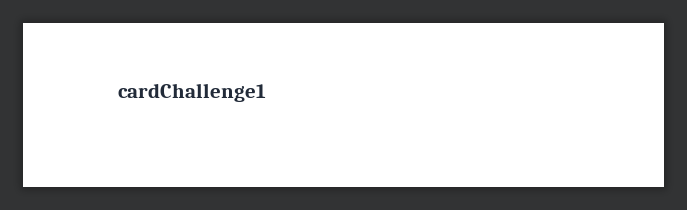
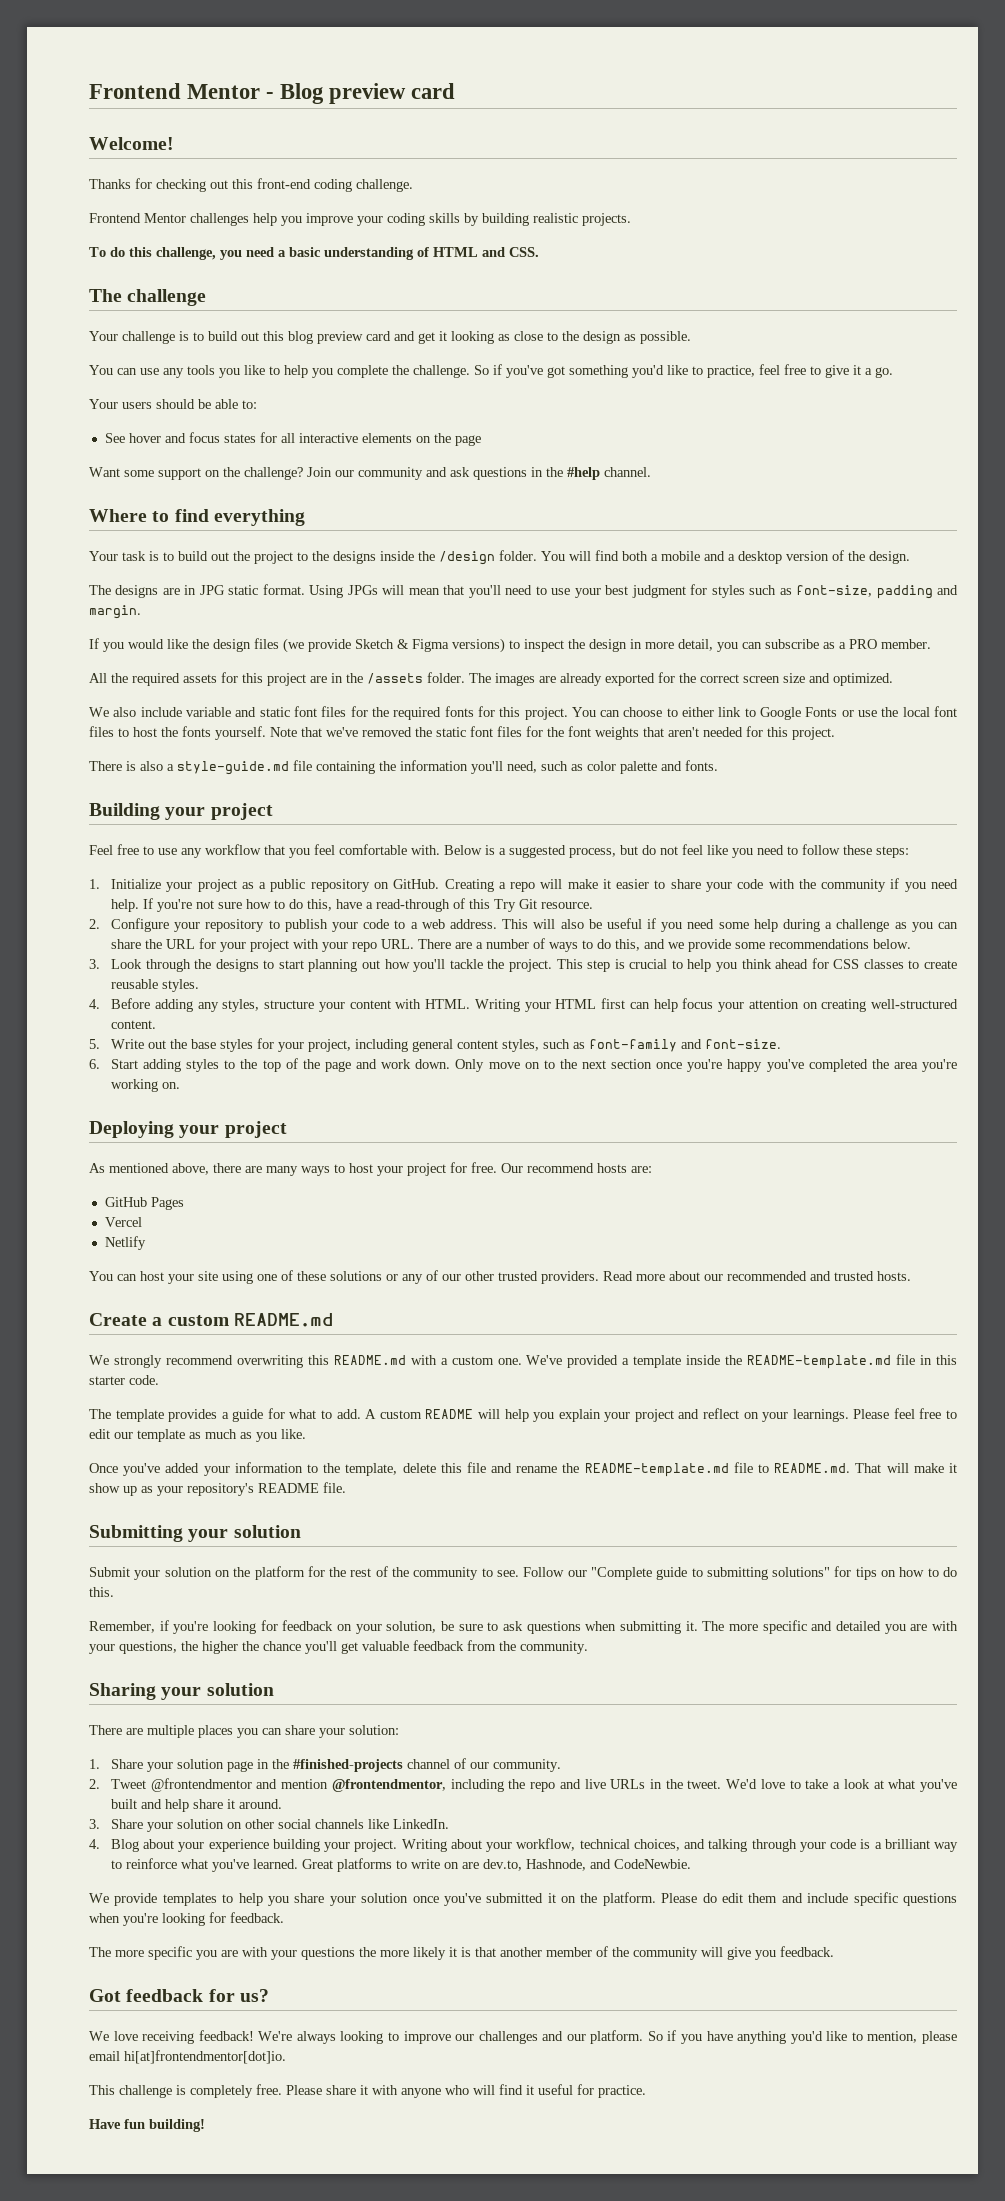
- cardChallenge1
+ Frontend Mentor - Blog preview card
+ Welcome!
+ Thanks for checking out this front-end coding challenge.
+ Frontend Mentor challenges help you improve your coding skills by building realistic projects.
+ To do this challenge, you need a basic understanding of HTML and CSS.
+ The challenge
+ Your challenge is to build out this blog preview card and get it looking as close to the design as possible.
+ You can use any tools you like to help you complete the challenge. So if you've got something you'd like to practice, feel free to give it a go.
+ Your users should be able to:
+ See hover and focus states for all interactive elements on the page
+ Want some support on the challenge? Join our community and ask questions in the #help channel.
+ Where to find everything
+ Your task is to build out the project to the designs inside the /design folder. You will find both a mobile and a desktop version of the design.
+ The designs are in JPG static format. Using JPGs will mean that you'll need to use your best judgment for styles such as font-size, padding and margin.
+ If you would like the design files (we provide Sketch & Figma versions) to inspect the design in more detail, you can subscribe as a PRO member.
+ All the required assets for this project are in the /assets folder. The images are already exported for the correct screen size and optimized.
+ We also include variable and static font files for the required fonts for this project. You can choose to either link to Google Fonts or use the local font files to host the fonts yourself. Note that we've removed the static font files for the font weights that aren't needed for this project.
+ There is also a style-guide.md file containing the information you'll need, such as color palette and fonts.
+ Building your project
+ Feel free to use any workflow that you feel comfortable with. Below is a suggested process, but do not feel like you need to follow these steps:
+ 1. Initialize your project as a public repository on GitHub. Creating a repo will make it easier to share your code with the community if you need help. If you're not sure how to do this, have a read-through of this Try Git resource.
+ 2. Configure your repository to publish your code to a web address. This will also be useful if you need some help during a challenge as you can share the URL for your project with your repo URL. There are a number of ways to do this, and we provide some recommendations below.
+ 3. Look through the designs to start planning out how you'll tackle the project. This step is crucial to help you think ahead for CSS classes to create reusable styles.
+ 4. Before adding any styles, structure your content with HTML. Writing your HTML first can help focus your attention on creating well-structured content.
+ 5. Write out the base styles for your project, including general content styles, such as font-family and font-size.
+ 6. Start adding styles to the top of the page and work down. Only move on to the next section once you're happy you've completed the area you're working on.
+ Deploying your project
+ As mentioned above, there are many ways to host your project for free. Our recommend hosts are:
+ GitHub Pages
+ Vercel
+ Netlify
+ You can host your site using one of these solutions or any of our other trusted providers. Read more about our recommended and trusted hosts.
+ Create a custom README.md
+ We strongly recommend overwriting this README.md with a custom one. We've provided a template inside the README-template.md file in this starter code.
+ The template provides a guide for what to add. A custom README will help you explain your project and reflect on your learnings. Please feel free to edit our template as much as you like.
+ Once you've added your information to the template, delete this file and rename the README-template.md file to README.md. That will make it show up as your repository's README file.
+ Submitting your solution
+ Submit your solution on the platform for the rest of the community to see. Follow our "Complete guide to submitting solutions" for tips on how to do this.
+ Remember, if you're looking for feedback on your solution, be sure to ask questions when submitting it. The more specific and detailed you are with your questions, the higher the chance you'll get valuable feedback from the community.
+ Sharing your solution
+ There are multiple places you can share your solution:
+ 1. Share your solution page in the #finished-projects channel of our community.
+ 2. Tweet @frontendmentor and mention @frontendmentor, including the repo and live URLs in the tweet. We'd love to take a look at what you've built and help share it around.
+ 3. Share your solution on other social channels like LinkedIn.
+ 4. Blog about your experience building your project. Writing about your workflow, technical choices, and talking through your code is a brilliant way to reinforce what you've learned. Great platforms to write on are dev.to, Hashnode, and CodeNewbie.
+ We provide templates to help you share your solution once you've submitted it on the platform. Please do edit them and include specific questions when you're looking for feedback.
+ The more specific you are with your questions the more likely it is that another member of the community will give you feedback.
+ Got feedback for us?
+ We love receiving feedback! We're always looking to improve our challenges and our platform. So if you have anything you'd like to mention, please email hi[at]frontendmentor[dot]io.
+ This challenge is completely free. Please share it with anyone who will find it useful for practice.
+ Have fun building!

